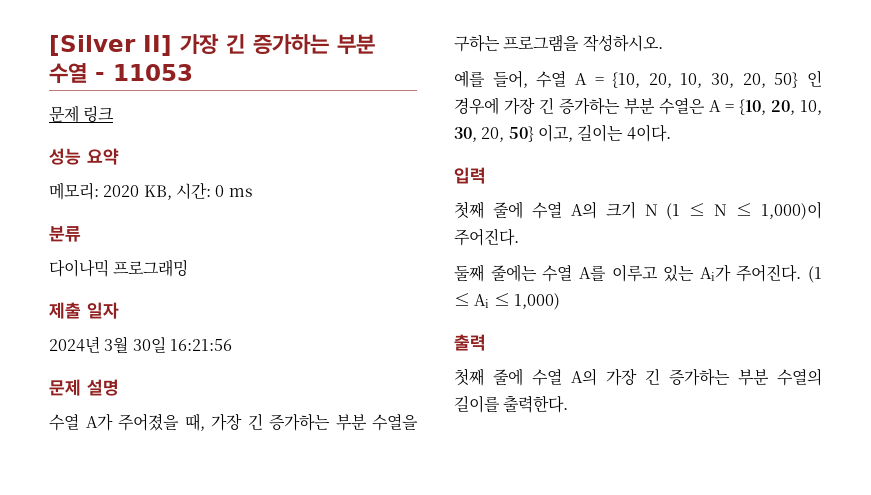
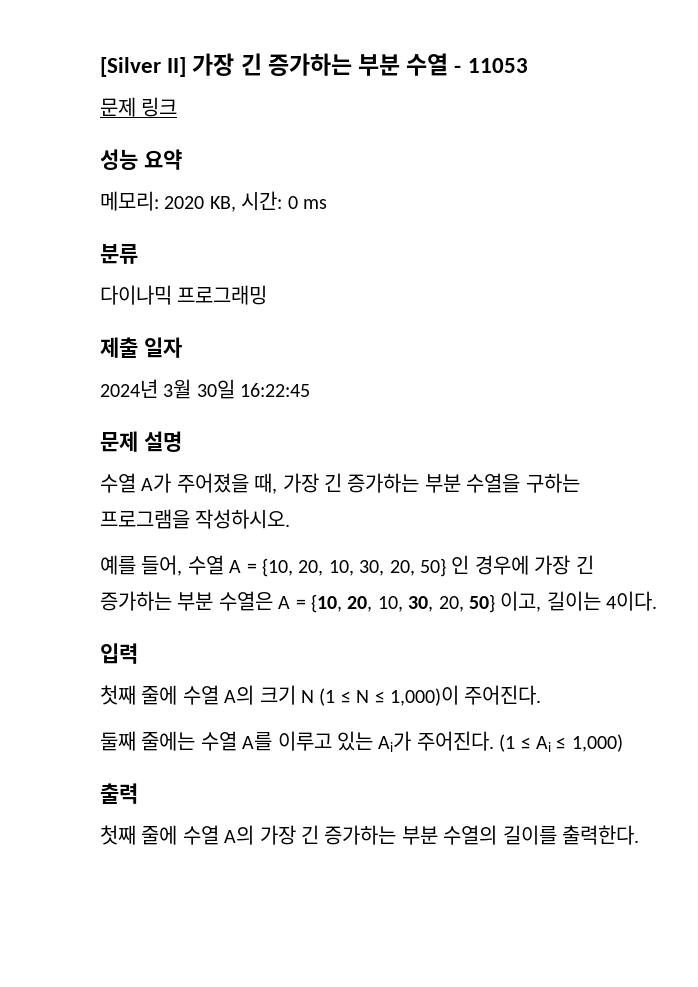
- 2024년 3월 30일 16:21:56
+ 2024년 3월 30일 16:22:45

